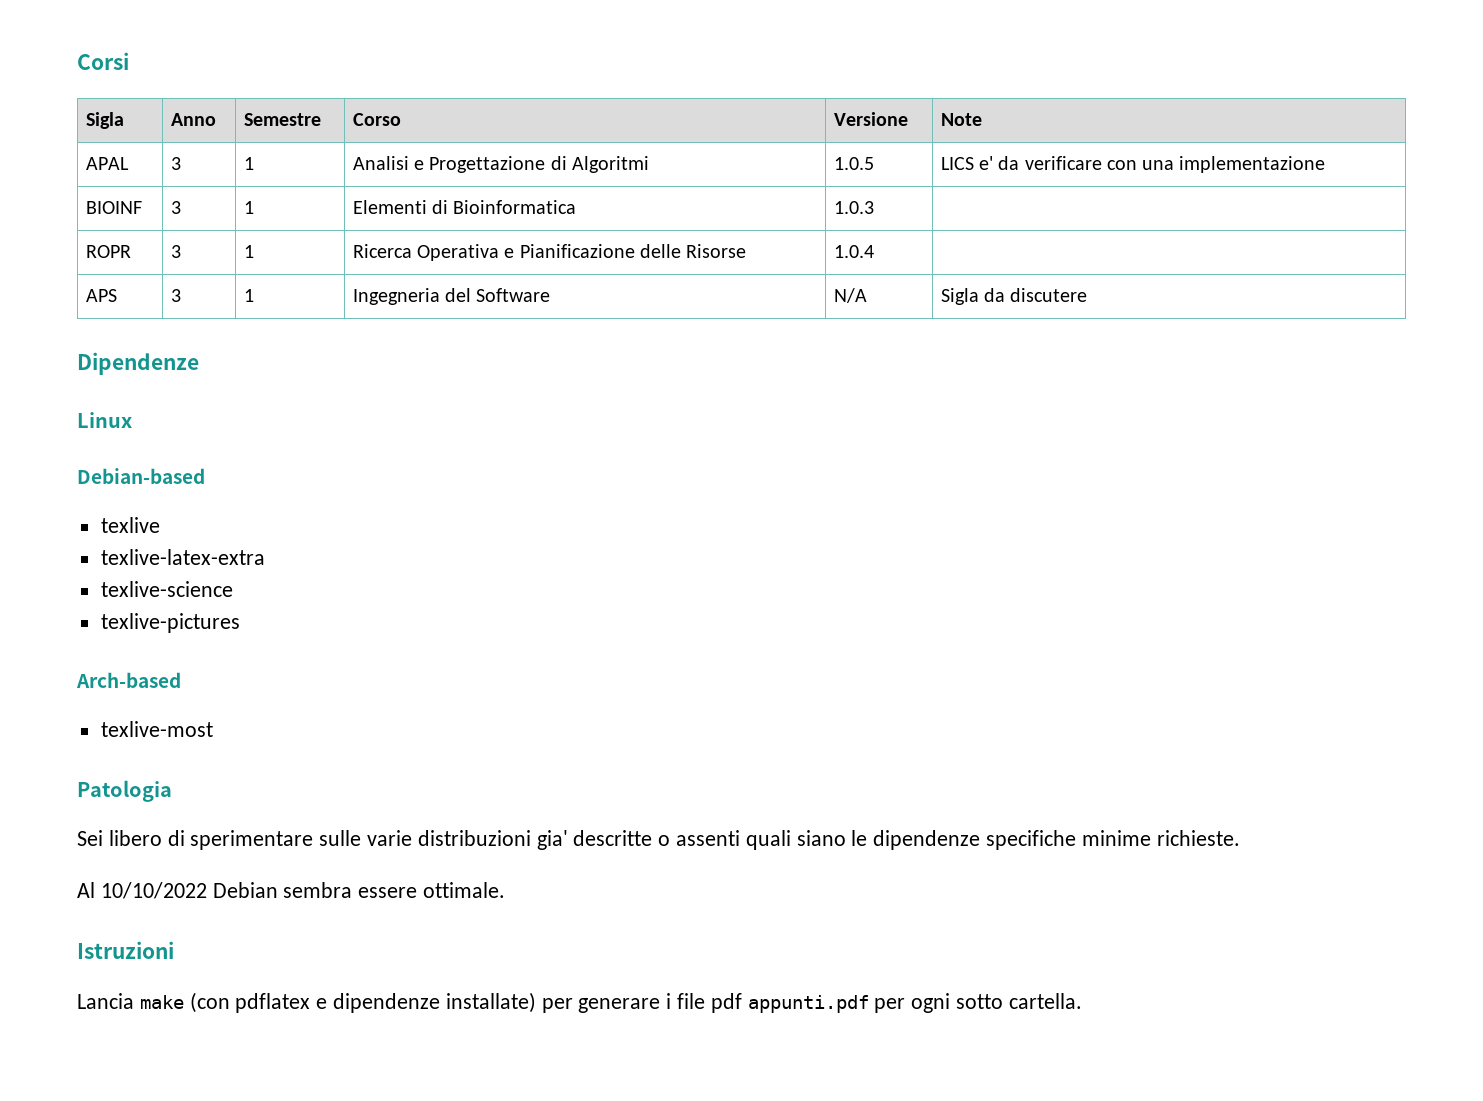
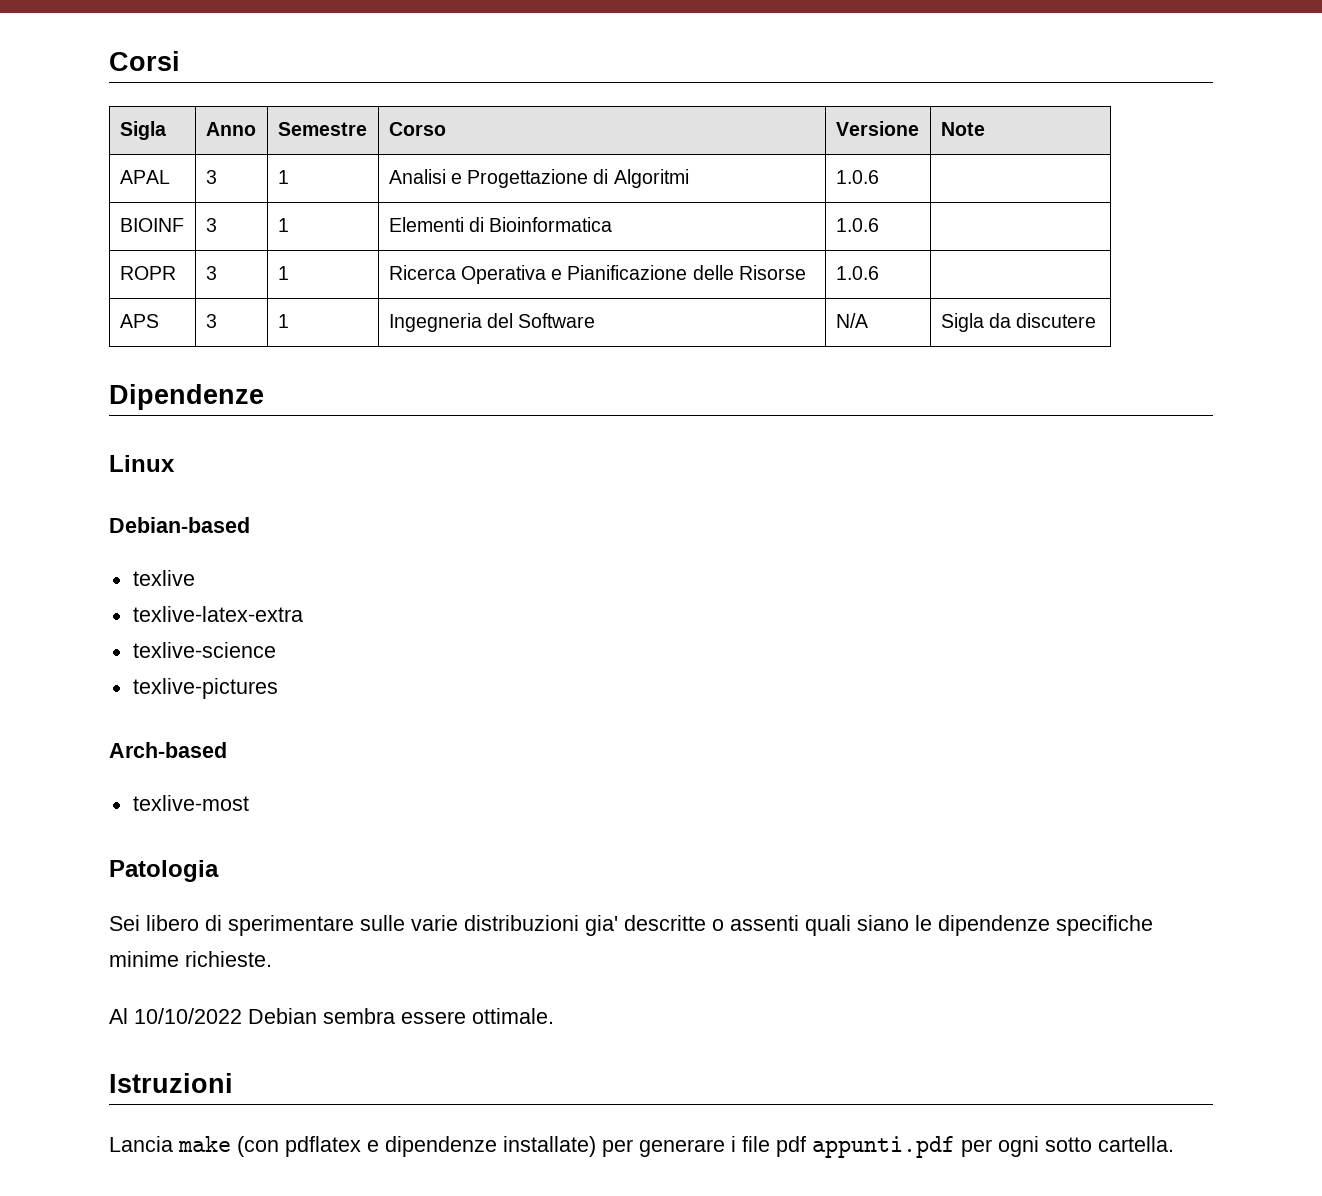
- APAL | 3 | 1 | Analisi e Progettazione di Algoritmi | 1.0.5 | LICS e' da verificare con una implementazione
+ APAL | 3 | 1 | Analisi e Progettazione di Algoritmi | 1.0.6 |
- BIOINF | 3 | 1 | Elementi di Bioinformatica | 1.0.3 |
+ BIOINF | 3 | 1 | Elementi di Bioinformatica | 1.0.6 |
- ROPR | 3 | 1 | Ricerca Operativa e Pianificazione delle Risorse | 1.0.4 |
+ ROPR | 3 | 1 | Ricerca Operativa e Pianificazione delle Risorse | 1.0.6 |

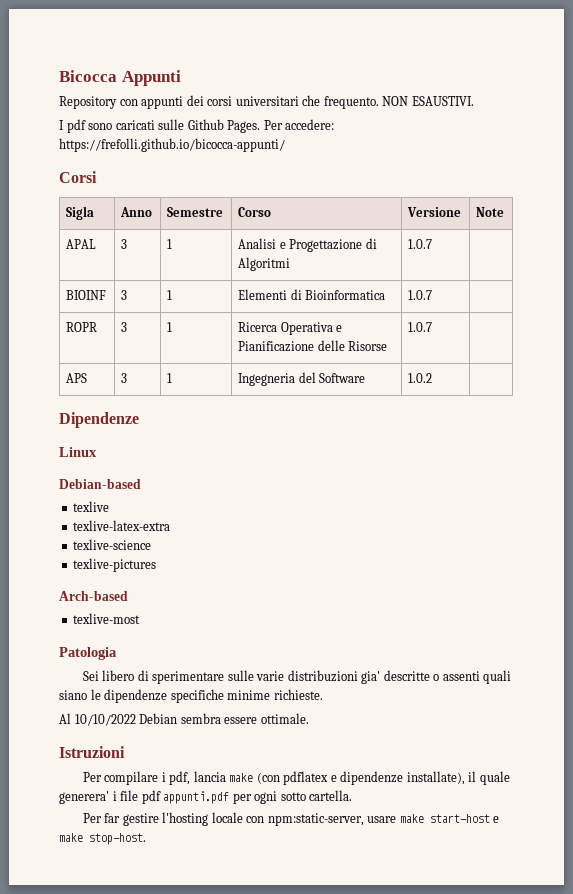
+ Bicocca Appunti
+ Repository con appunti dei corsi universitari che frequento. NON ESAUSTIVI.
+ I pdf sono caricati sulle Github Pages. Per accedere: https://frefolli.github.io/bicocca-appunti/
- APAL | 3 | 1 | Analisi e Progettazione di Algoritmi | 1.0.6 |
+ APAL | 3 | 1 | Analisi e Progettazione di Algoritmi | 1.0.7 |
- BIOINF | 3 | 1 | Elementi di Bioinformatica | 1.0.6 |
+ BIOINF | 3 | 1 | Elementi di Bioinformatica | 1.0.7 |
- ROPR | 3 | 1 | Ricerca Operativa e Pianificazione delle Risorse | 1.0.6 |
+ ROPR | 3 | 1 | Ricerca Operativa e Pianificazione delle Risorse | 1.0.7 |
- APS | 3 | 1 | Ingegneria del Software | N/A | Sigla da discutere
+ APS | 3 | 1 | Ingegneria del Software | 1.0.2 |
- Lancia make (con pdflatex e dipendenze installate) per generare i file pdf appunti.pdf per ogni sotto cartella.
+ Per compilare i pdf, lancia make (con pdflatex e dipendenze installate), il quale generera' i file pdf appunti.pdf per ogni sotto cartella.
+ Per far gestire l'hosting locale con npm:static-server, usare make start-host e make stop-host.

